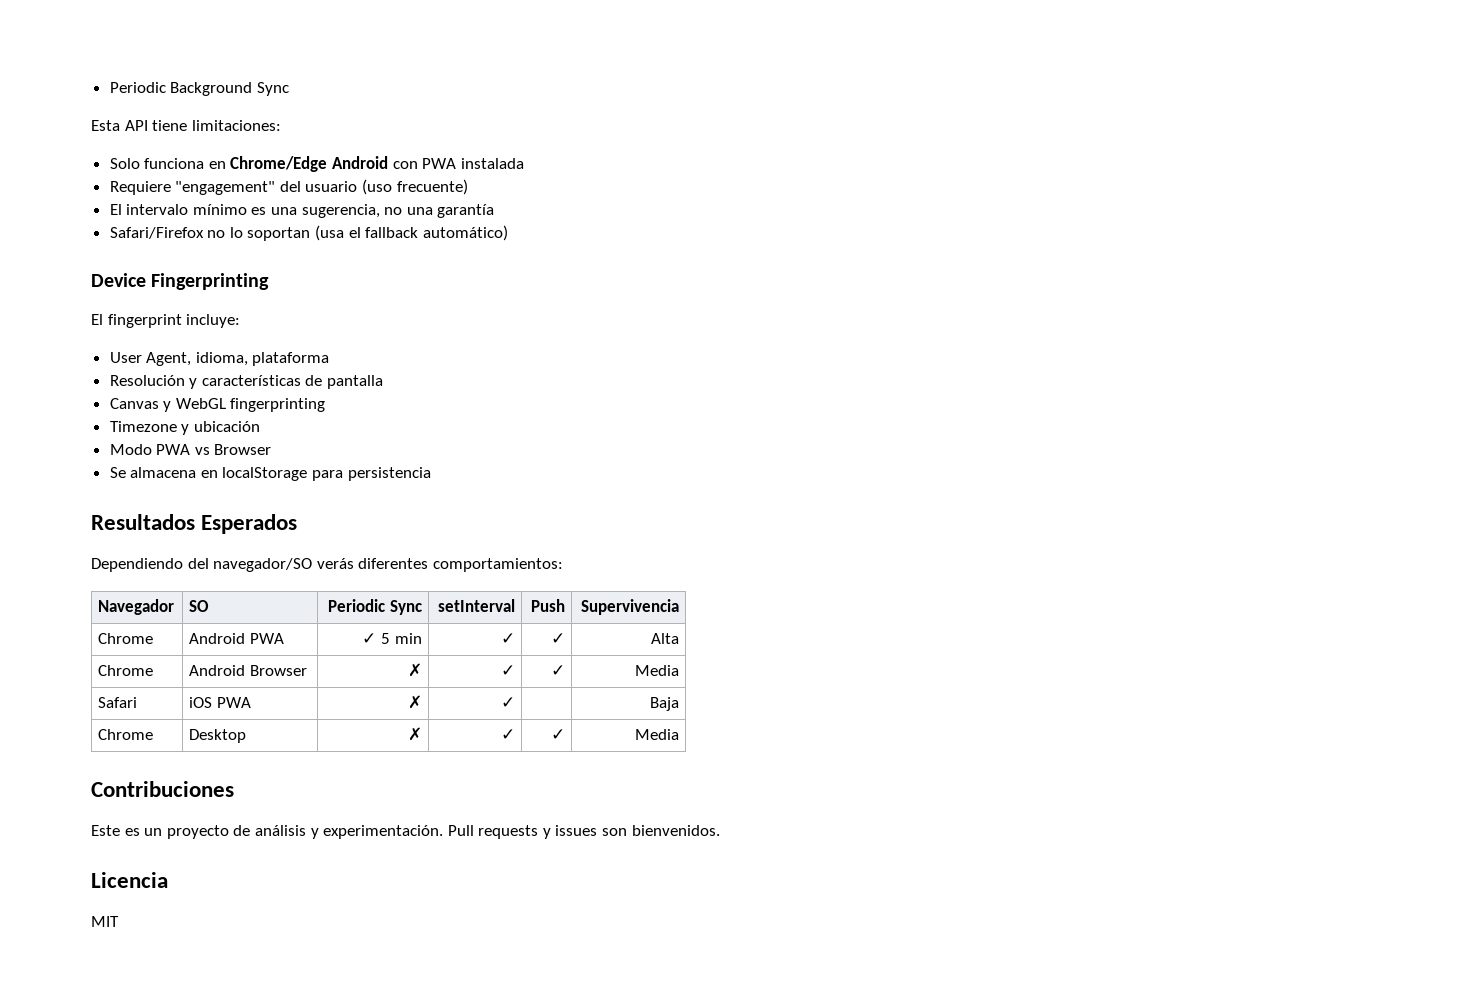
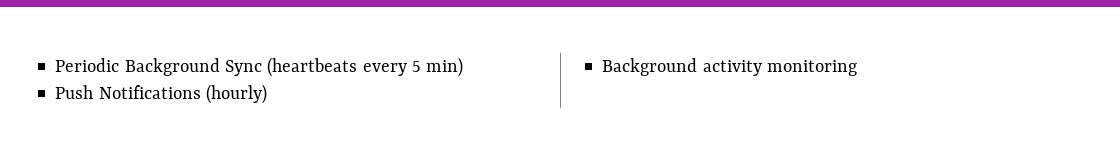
- Periodic Background Sync
- Esta API tiene limitaciones:
- Solo funciona en Chrome/Edge Android con PWA instalada
- Requiere "engagement" del usuario (uso frecuente)
- El intervalo mínimo es una sugerencia, no una garantía
- Safari/Firefox no lo soportan (usa el fallback automático)
- Device Fingerprinting
- El fingerprint incluye:
- User Agent, idioma, plataforma
- Resolución y características de pantalla
- Canvas y WebGL fingerprinting
- Timezone y ubicación
- Modo PWA vs Browser
- Se almacena en localStorage para persistencia
- Resultados Esperados
- Dependiendo del navegador/SO verás diferentes comportamientos:
- Navegador | SO | Periodic Sync | setInterval | Push | Supervivencia
- Chrome | Android PWA | ✓ 5 min | ✓ | ✓ | Alta
- Chrome | Android Browser | ✗ | ✓ | ✓ | Media
- Safari | iOS PWA | ✗ | ✓ | | Baja
- Chrome | Desktop | ✗ | ✓ | ✓ | Media
- Contribuciones
- Este es un proyecto de análisis y experimentación. Pull requests y issues son bienvenidos.
- Licencia
- MIT
+ Periodic Background Sync (heartbeats every 5 min)
+ Push Notifications (hourly)
+ Background activity monitoring

